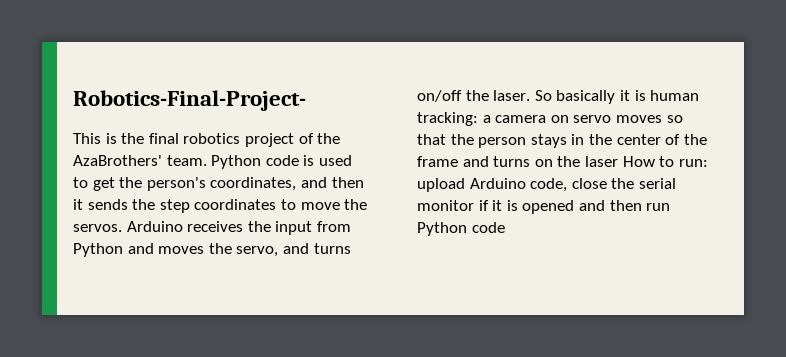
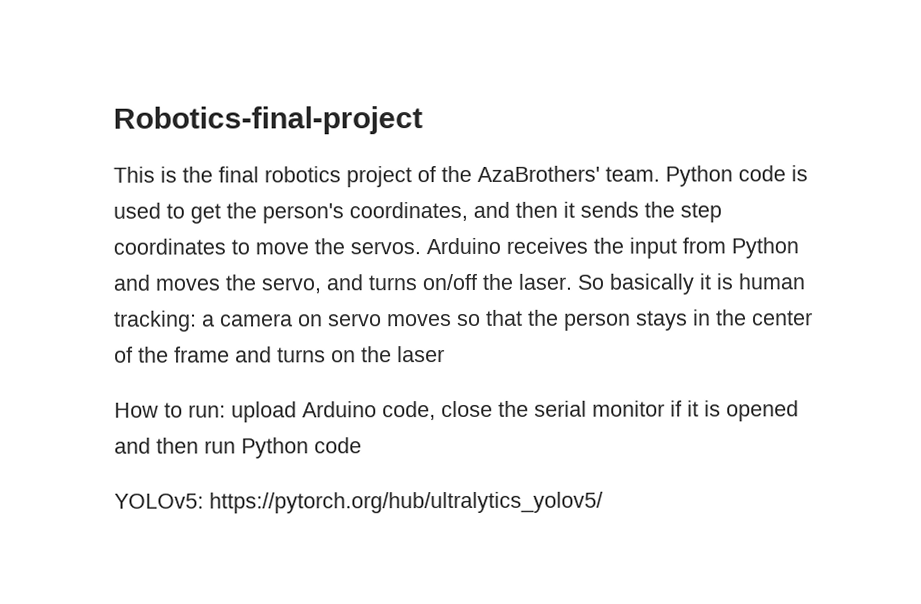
- Robotics-Final-Project-
+ Robotics-final-project
- So basically it is human tracking: a camera on servo moves so that the person stays in the center of the frame and turns on the laser How to run: upload Arduino code, close the serial monitor if it is opened and then run Python code
+ So basically it is human tracking: a camera on servo moves so that the person stays in the center of the frame and turns on the laser
+ How to run: upload Arduino code, close the serial monitor if it is opened and then run Python code
+ YOLOv5: https://pytorch.org/hub/ultralytics_yolov5/

